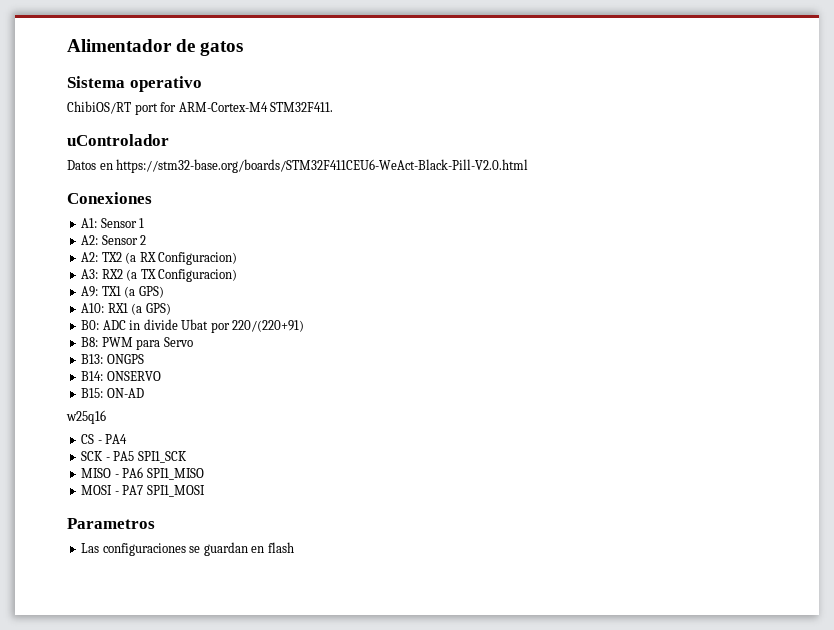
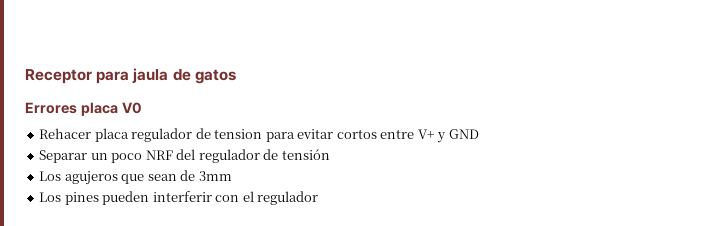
- Alimentador de gatos
+ Receptor para jaula de gatos
- Sistema operativo
- ChibiOS/RT port for ARM-Cortex-M4 STM32F411.
- uControlador
- Datos en https://stm32-base.org/boards/STM32F411CEU6-WeAct-Black-Pill-V2.0.html
- Conexiones
- A1: Sensor 1
- A2: Sensor 2
- A2: TX2 (a RX Configuracion)
- A3: RX2 (a TX Configuracion)
- A9: TX1 (a GPS)
- A10: RX1 (a GPS)
- B0: ADC in divide Ubat por 220/(220+91)
- B8: PWM para Servo
- B13: ONGPS
- B14: ONSERVO
- B15: ON-AD
- w25q16
- CS - PA4
- SCK - PA5 SPI1_SCK
- MISO - PA6 SPI1_MISO
- MOSI - PA7 SPI1_MOSI
- Parametros
- Las configuraciones se guardan en flash
+ Errores placa V0
+ Rehacer placa regulador de tension para evitar cortos entre V+ y GND
+ Separar un poco NRF del regulador de tensión
+ Los agujeros que sean de 3mm
+ Los pines pueden interferir con el regulador

